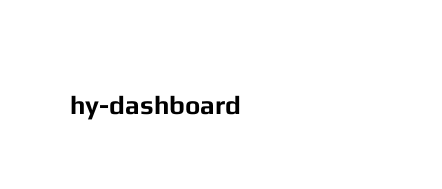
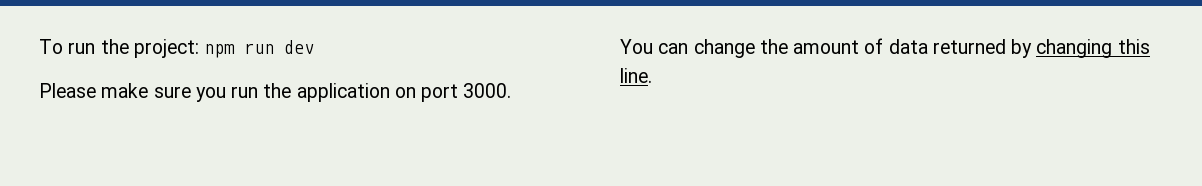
- hy-dashboard
+ To run the project: npm run dev
+ Please make sure you run the application on port 3000.
+ You can change the amount of data returned by changing this line.

